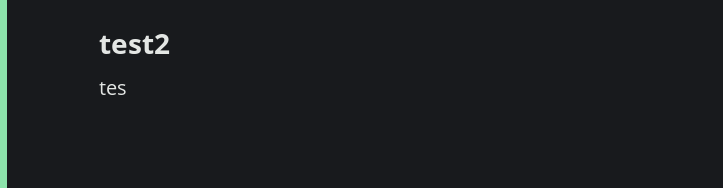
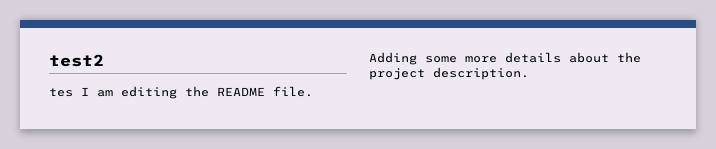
- tes
+ tes I am editing the README file. Adding some more details about the project description.

